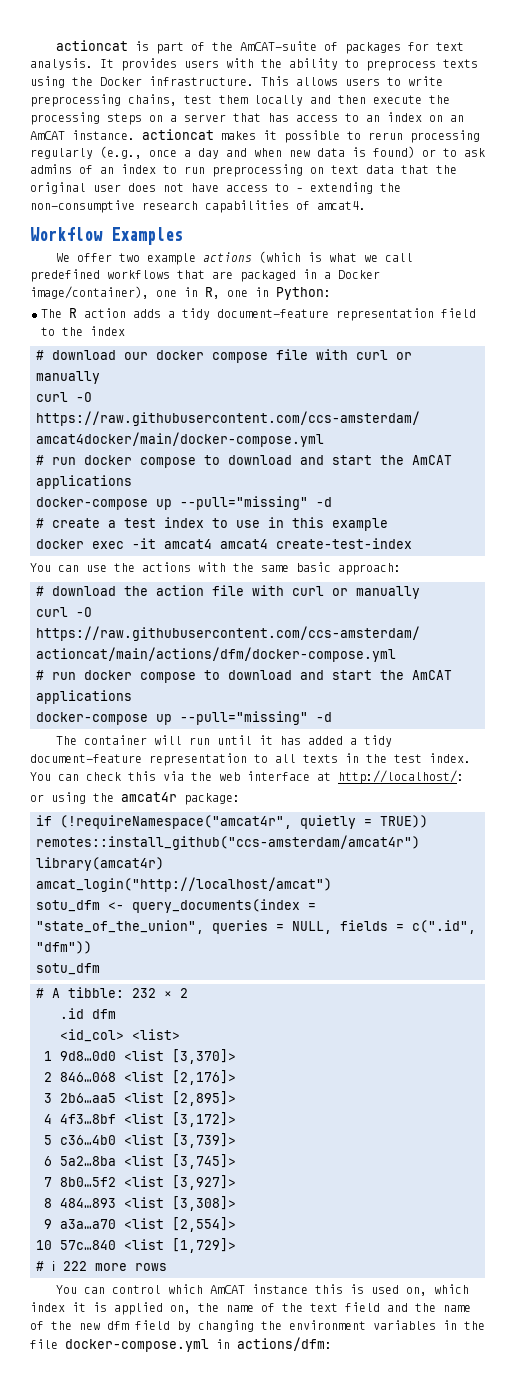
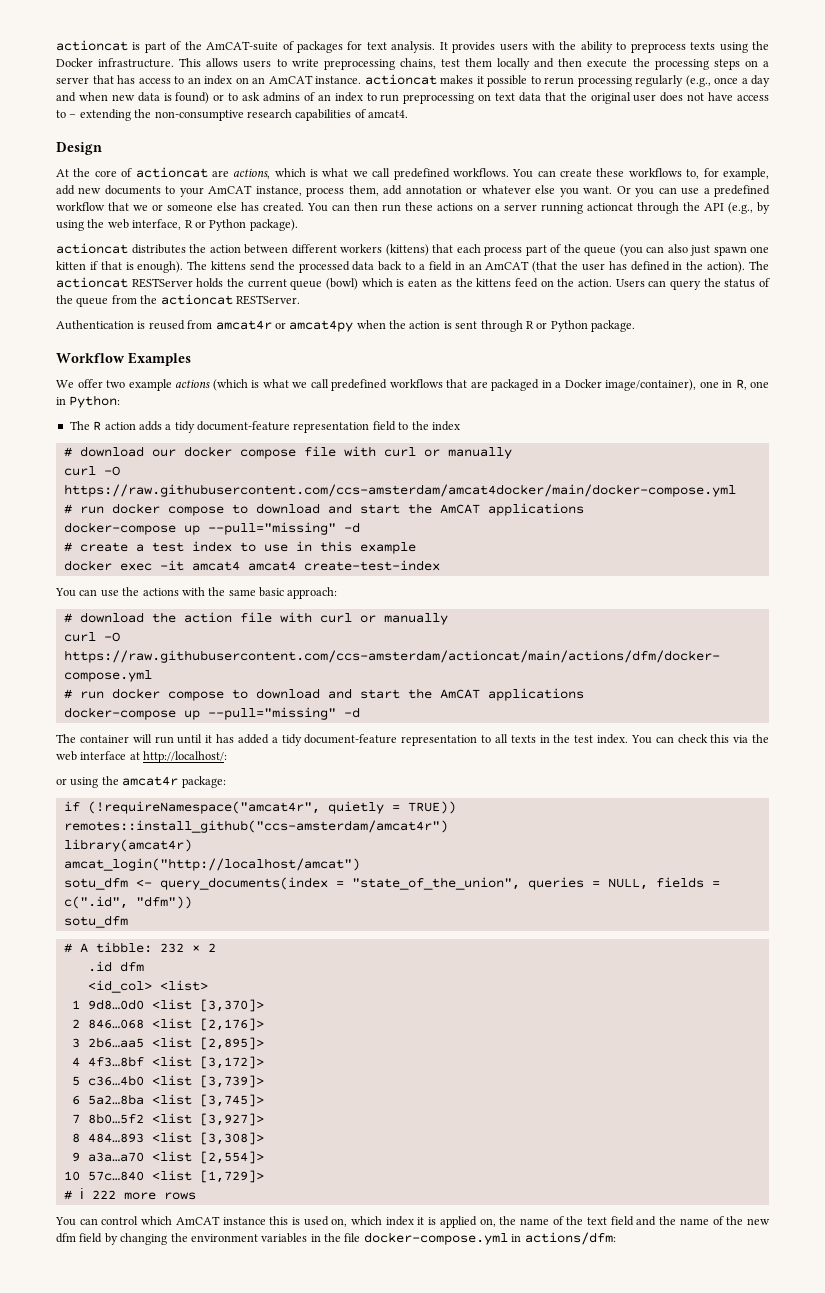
+ Design
+ At the core of actioncat are actions, which is what we call predefined workflows. You can create these workflows to, for example, add new documents to your AmCAT instance, process them, add annotation or whatever else you want. Or you can use a predefined workflow that we or someone else has created. You can then run these actions on a server running actioncat through the API (e.g., by using the web interface, R or Python package).
+ actioncat distributes the action between different workers (kittens) that each process part of the queue (you can also just spawn one kitten if that is enough). The kittens send the processed data back to a field in an AmCAT (that the user has defined in the action). The actioncat RESTServer holds the current queue (bowl) which is eaten as the kittens feed on the action. Users can query the status of the queue from the actioncat RESTServer.
+ Authentication is reused from amcat4r or amcat4py when the action is sent through R or Python package.

